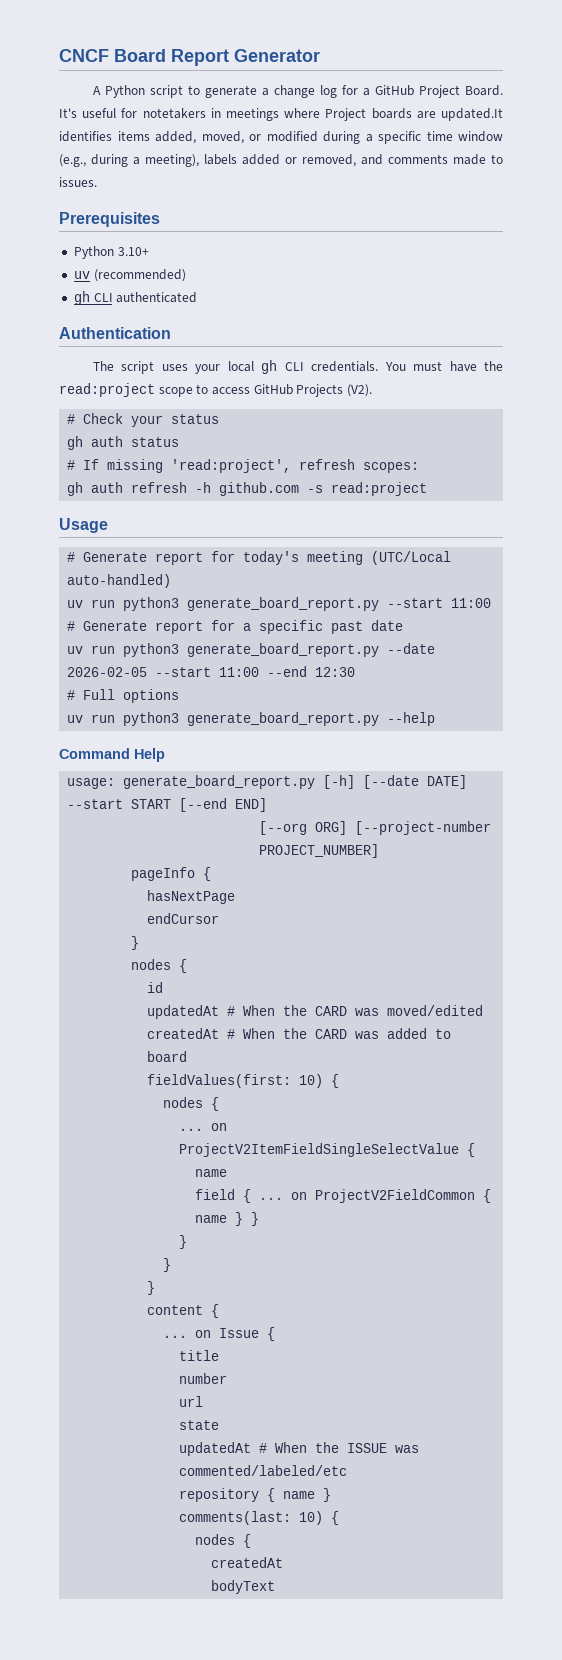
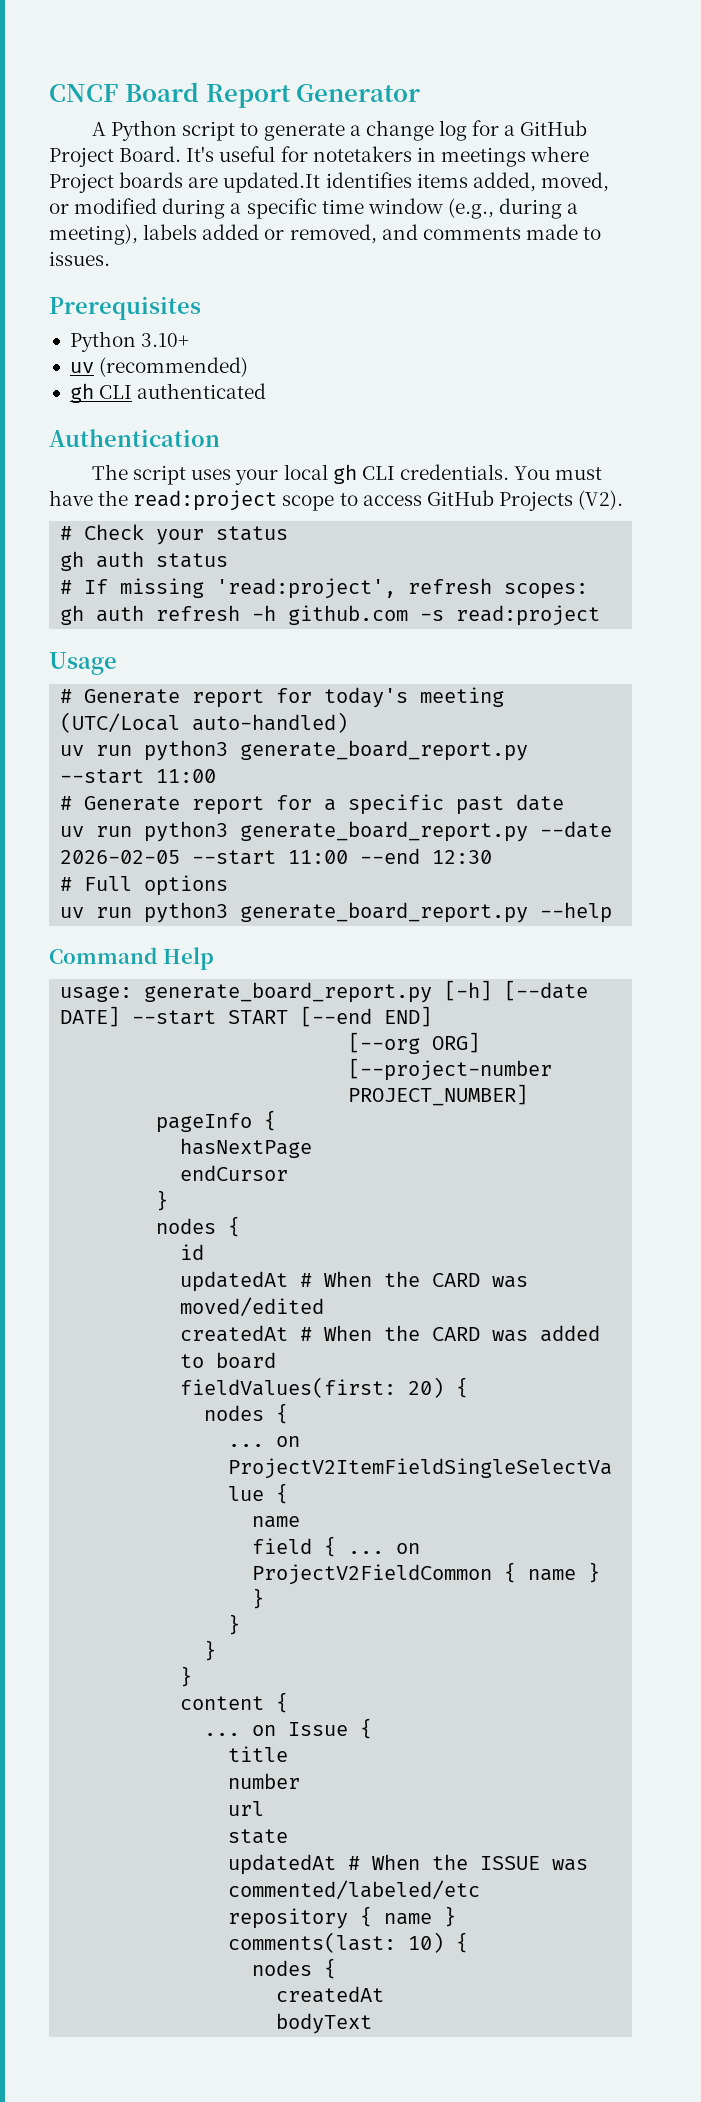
- fieldValues(first: 10) {
+ fieldValues(first: 20) {

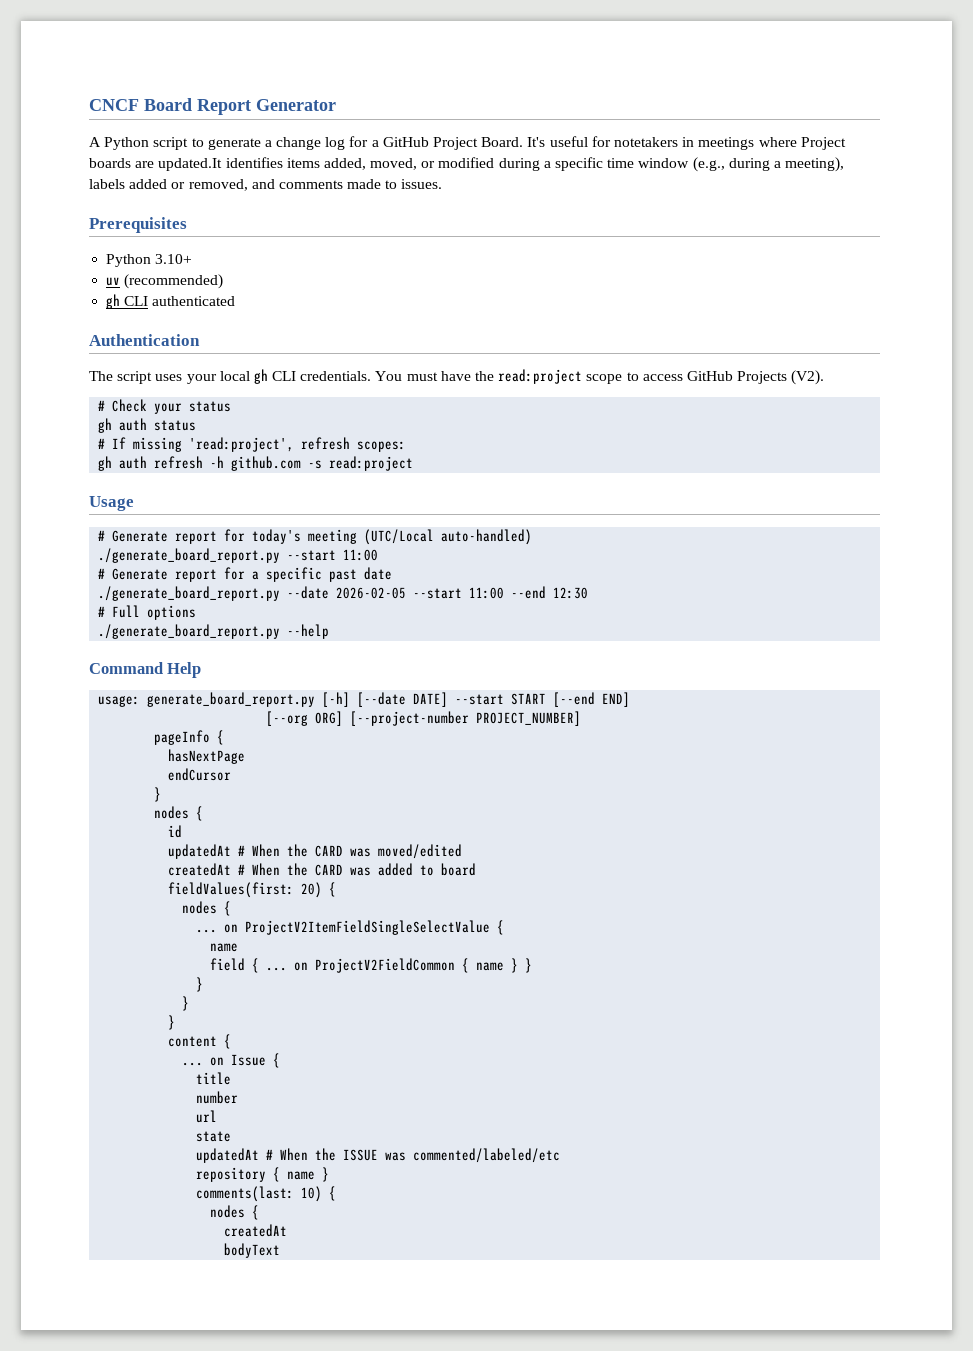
- uv run python3 generate_board_report.py --start 11:00
+ ./generate_board_report.py --start 11:00
- uv run python3 generate_board_report.py --date 2026-02-05 --start 11:00 --end 12:30
+ ./generate_board_report.py --date 2026-02-05 --start 11:00 --end 12:30
- uv run python3 generate_board_report.py --help
+ ./generate_board_report.py --help

